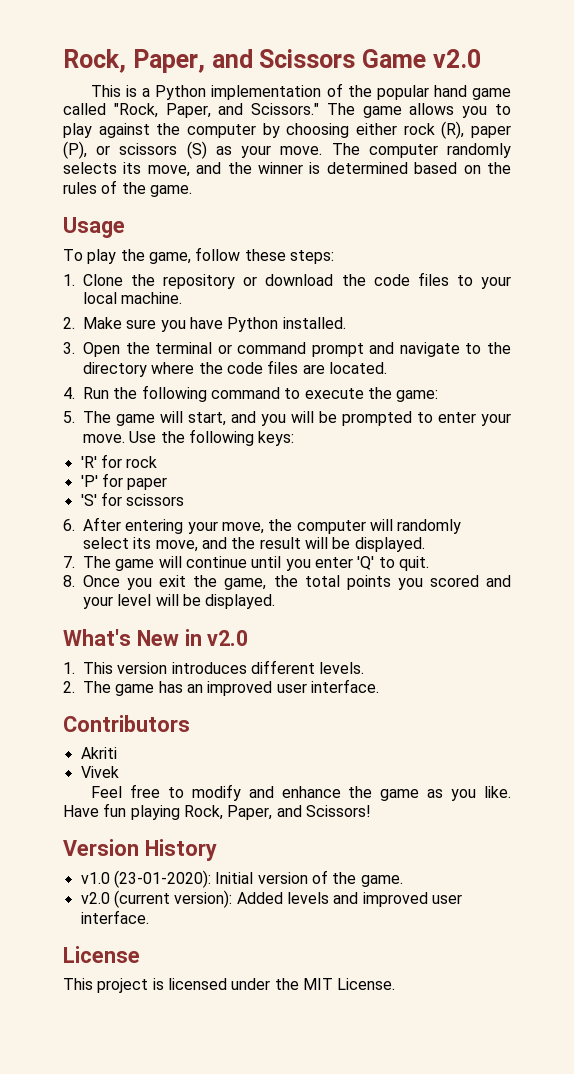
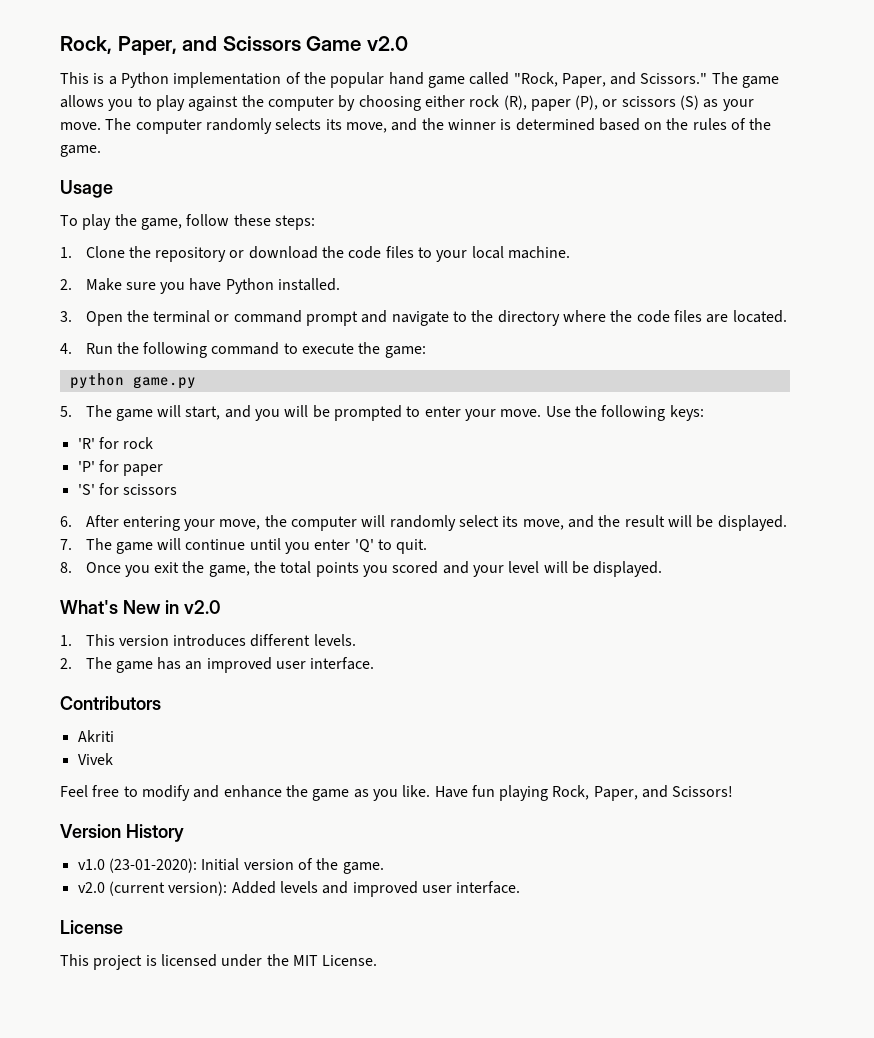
+ python game.py

